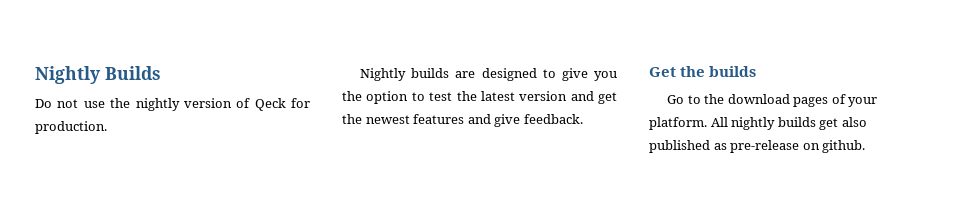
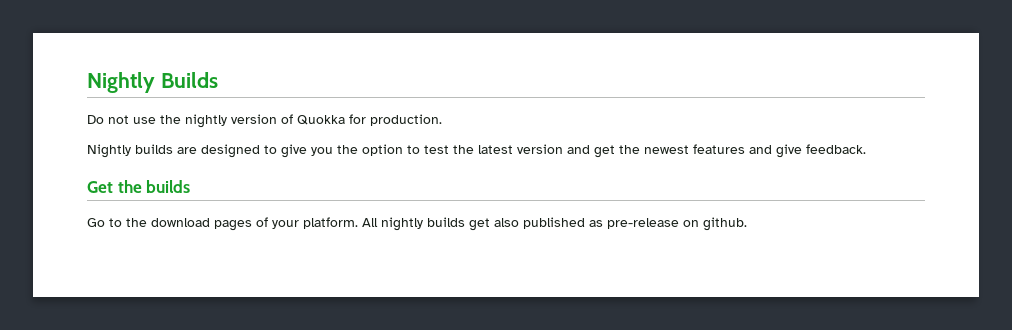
- Do not use the nightly version of Qeck for production.
+ Do not use the nightly version of Quokka for production.

